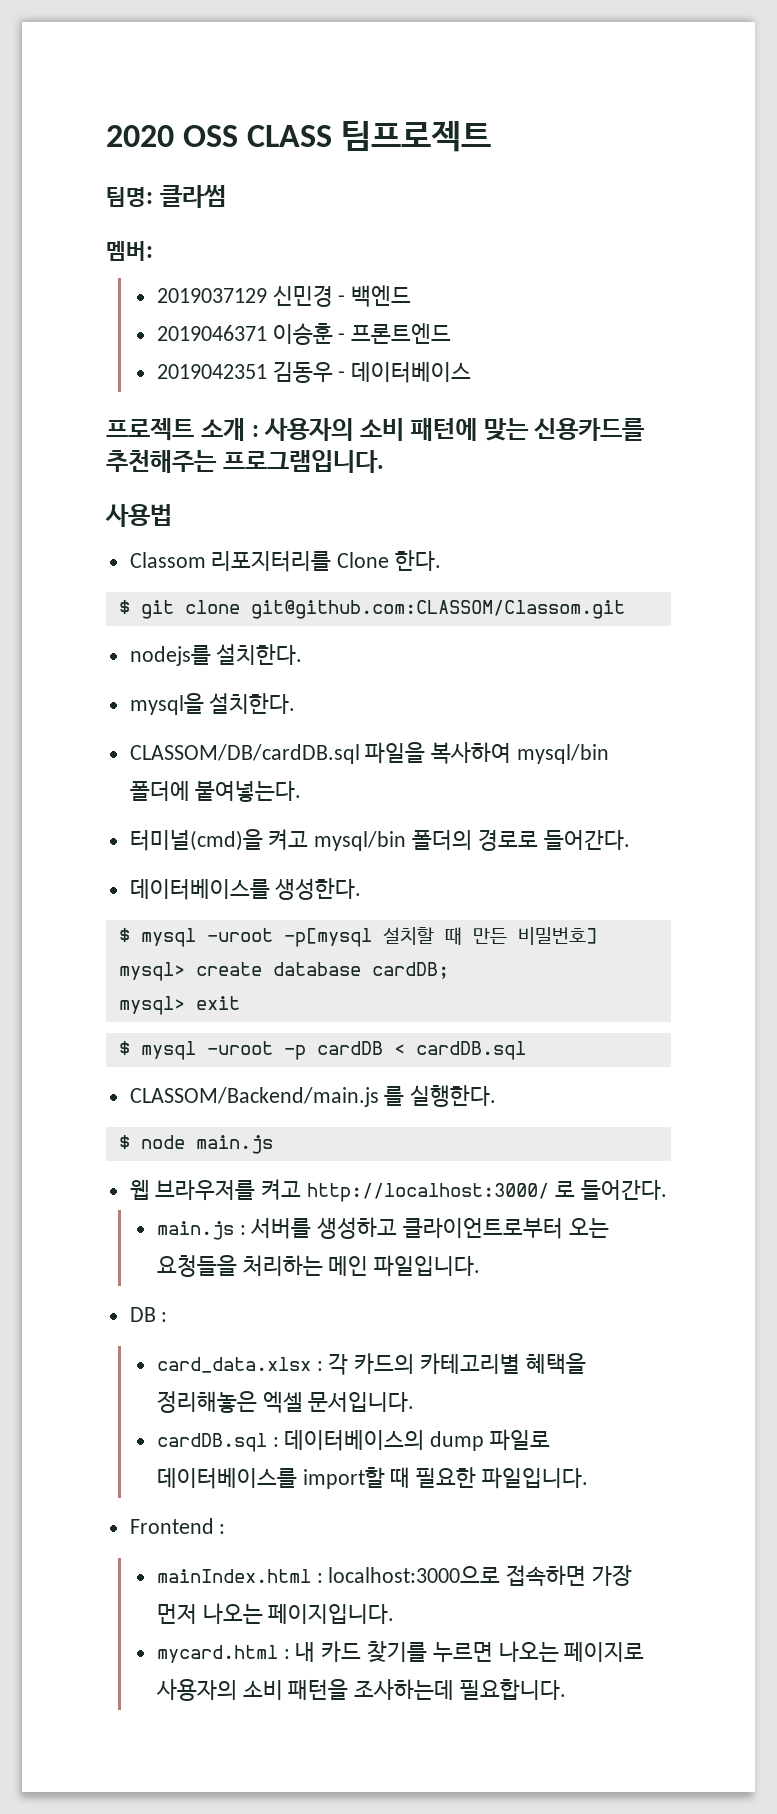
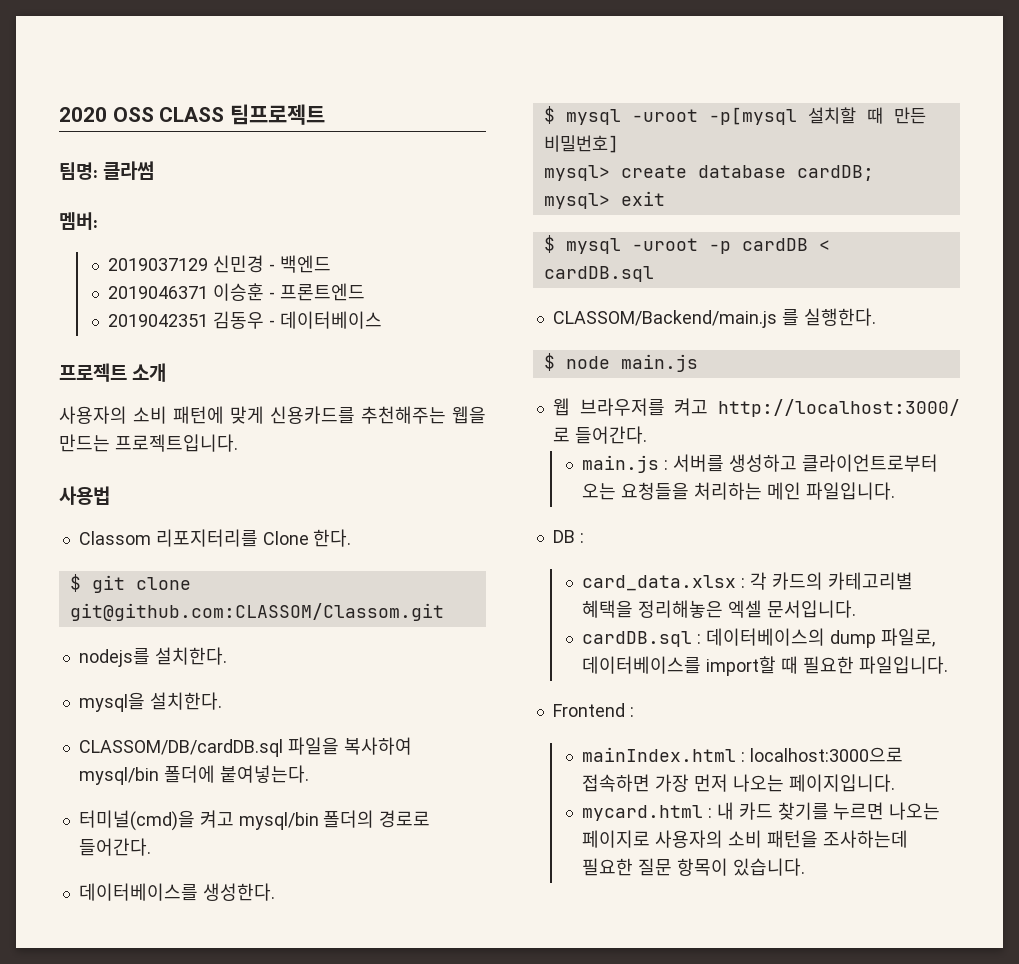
- 프로젝트 소개 : 사용자의 소비 패턴에 맞는 신용카드를 추천해주는 프로그램입니다.
+ 프로젝트 소개
+ 사용자의 소비 패턴에 맞게 신용카드를 추천해주는 웹을 만드는 프로젝트입니다.
- cardDB.sql : 데이터베이스의 dump 파일로 데이터베이스를 import할 때 필요한 파일입니다.
+ cardDB.sql : 데이터베이스의 dump 파일로, 데이터베이스를 import할 때 필요한 파일입니다.
- mycard.html : 내 카드 찾기를 누르면 나오는 페이지로 사용자의 소비 패턴을 조사하는데 필요합니다.
+ mycard.html : 내 카드 찾기를 누르면 나오는 페이지로 사용자의 소비 패턴을 조사하는데 필요한 질문 항목이 있습니다.

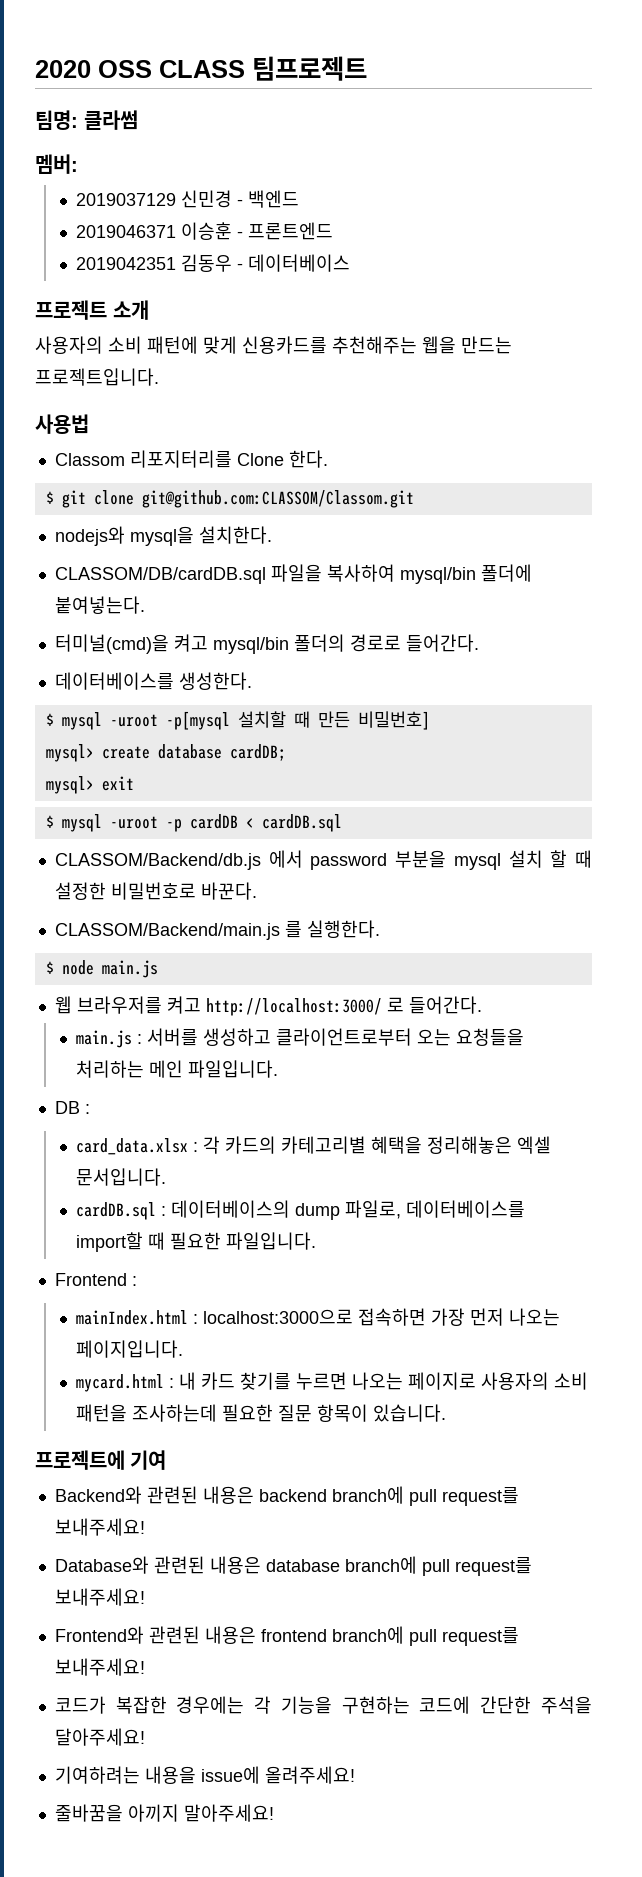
- nodejs를 설치한다.
- mysql을 설치한다.
+ nodejs와 mysql을 설치한다.
+ CLASSOM/Backend/db.js 에서 password 부분을 mysql 설치 할 때 설정한 비밀번호로 바꾼다.
+ 프로젝트에 기여
+ Backend와 관련된 내용은 backend branch에 pull request를 보내주세요!
+ Database와 관련된 내용은 database branch에 pull request를 보내주세요!
+ Frontend와 관련된 내용은 frontend branch에 pull request를 보내주세요!
+ 코드가 복잡한 경우에는 각 기능을 구현하는 코드에 간단한 주석을 달아주세요!
+ 기여하려는 내용을 issue에 올려주세요!
+ 줄바꿈을 아끼지 말아주세요!

